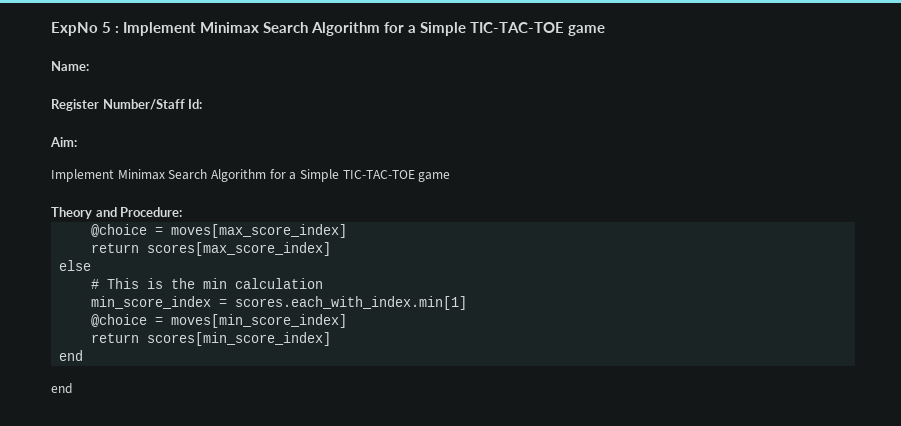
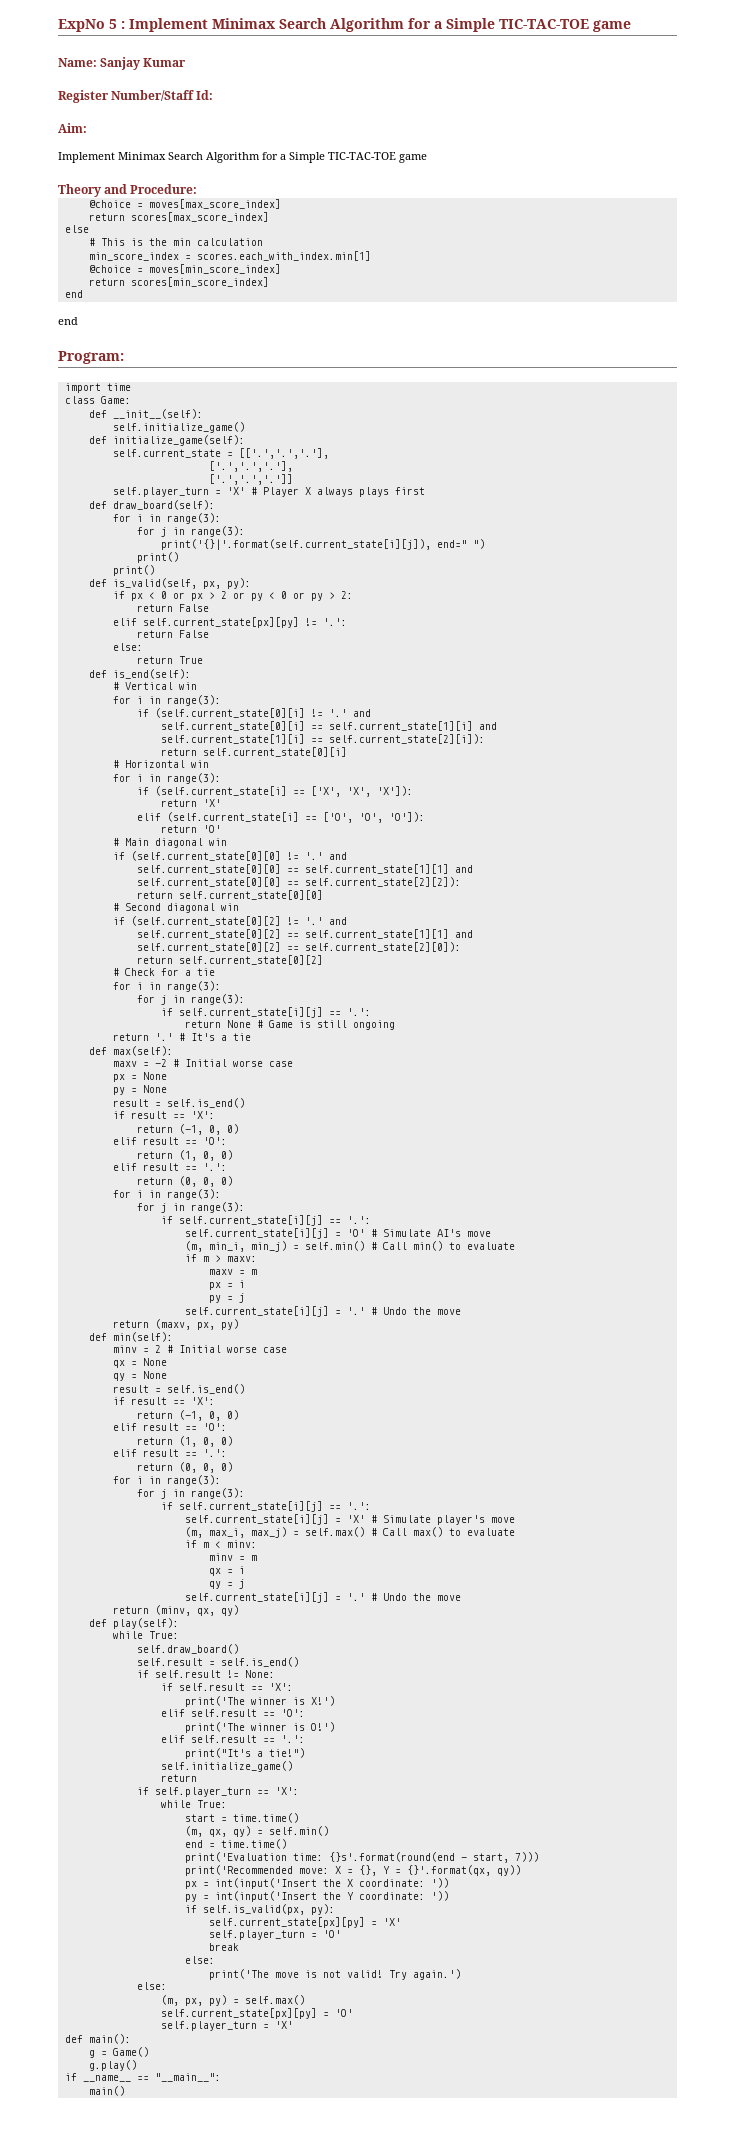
- Name:
+ Name: Sanjay Kumar
+ Program:
+ import time
+ class Game:
+ def __init__(self):
+ self.initialize_game()
+ def initialize_game(self):
+ self.current_state = [['.','.','.'],
+ ['.','.','.'],
+ ['.','.','.']]
+ self.player_turn = 'X' # Player X always plays first
+ def draw_board(self):
+ for i in range(3):
+ for j in range(3):
+ print('{}|'.format(self.current_state[i][j]), end=" ")
+ print()
+ print()
+ def is_valid(self, px, py):
+ if px < 0 or px > 2 or py < 0 or py > 2:
+ return False
+ elif self.current_state[px][py] != '.':
+ return False
+ else:
+ return True
+ def is_end(self):
+ # Vertical win
+ for i in range(3):
+ if (self.current_state[0][i] != '.' and
+ self.current_state[0][i] == self.current_state[1][i] and
+ self.current_state[1][i] == self.current_state[2][i]):
+ return self.current_state[0][i]
+ # Horizontal win
+ for i in range(3):
+ if (self.current_state[i] == ['X', 'X', 'X']):
+ return 'X'
+ elif (self.current_state[i] == ['O', 'O', 'O']):
+ return 'O'
+ # Main diagonal win
+ if (self.current_state[0][0] != '.' and
+ self.current_state[0][0] == self.current_state[1][1] and
+ self.current_state[0][0] == self.current_state[2][2]):
+ return self.current_state[0][0]
+ # Second diagonal win
+ if (self.current_state[0][2] != '.' and
+ self.current_state[0][2] == self.current_state[1][1] and
+ self.current_state[0][2] == self.current_state[2][0]):
+ return self.current_state[0][2]
+ # Check for a tie
+ for i in range(3):
+ for j in range(3):
+ if self.current_state[i][j] == '.':
+ return None # Game is still ongoing
+ return '.' # It's a tie
+ def max(self):
+ maxv = -2 # Initial worse case
+ px = None
+ py = None
+ result = self.is_end()
+ if result == 'X':
+ return (-1, 0, 0)
+ elif result == 'O':
+ return (1, 0, 0)
+ elif result == '.':
+ return (0, 0, 0)
+ for i in range(3):
+ for j in range(3):
+ if self.current_state[i][j] == '.':
+ self.current_state[i][j] = 'O' # Simulate AI's move
+ (m, min_i, min_j) = self.min() # Call min() to evaluate
+ if m > maxv:
+ maxv = m
+ px = i
+ py = j
+ self.current_state[i][j] = '.' # Undo the move
+ return (maxv, px, py)
+ def min(self):
+ minv = 2 # Initial worse case
+ qx = None
+ qy = None
+ result = self.is_end()
+ if result == 'X':
+ return (-1, 0, 0)
+ elif result == 'O':
+ return (1, 0, 0)
+ elif result == '.':
+ return (0, 0, 0)
+ for i in range(3):
+ for j in range(3):
+ if self.current_state[i][j] == '.':
+ self.current_state[i][j] = 'X' # Simulate player's move
+ (m, max_i, max_j) = self.max() # Call max() to evaluate
+ if m < minv:
+ minv = m
+ qx = i
+ qy = j
+ self.current_state[i][j] = '.' # Undo the move
+ return (minv, qx, qy)
+ def play(self):
+ while True:
+ self.draw_board()
+ self.result = self.is_end()
+ if self.result != None:
+ if self.result == 'X':
+ print('The winner is X!')
+ elif self.result == 'O':
+ print('The winner is O!')
+ elif self.result == '.':
+ print("It's a tie!")
+ self.initialize_game()
+ return
+ if self.player_turn == 'X':
+ while True:
+ start = time.time()
+ (m, qx, qy) = self.min()
+ end = time.time()
+ print('Evaluation time: {}s'.format(round(end - start, 7)))
+ print('Recommended move: X = {}, Y = {}'.format(qx, qy))
+ px = int(input('Insert the X coordinate: '))
+ py = int(input('Insert the Y coordinate: '))
+ if self.is_valid(px, py):
+ self.current_state[px][py] = 'X'
+ self.player_turn = 'O'
+ break
+ else:
+ print('The move is not valid! Try again.')
+ else:
+ (m, px, py) = self.max()
+ self.current_state[px][py] = 'O'
+ self.player_turn = 'X'
+ def main():
+ g = Game()
+ g.play()
+ if __name__ == "__main__":
+ main()

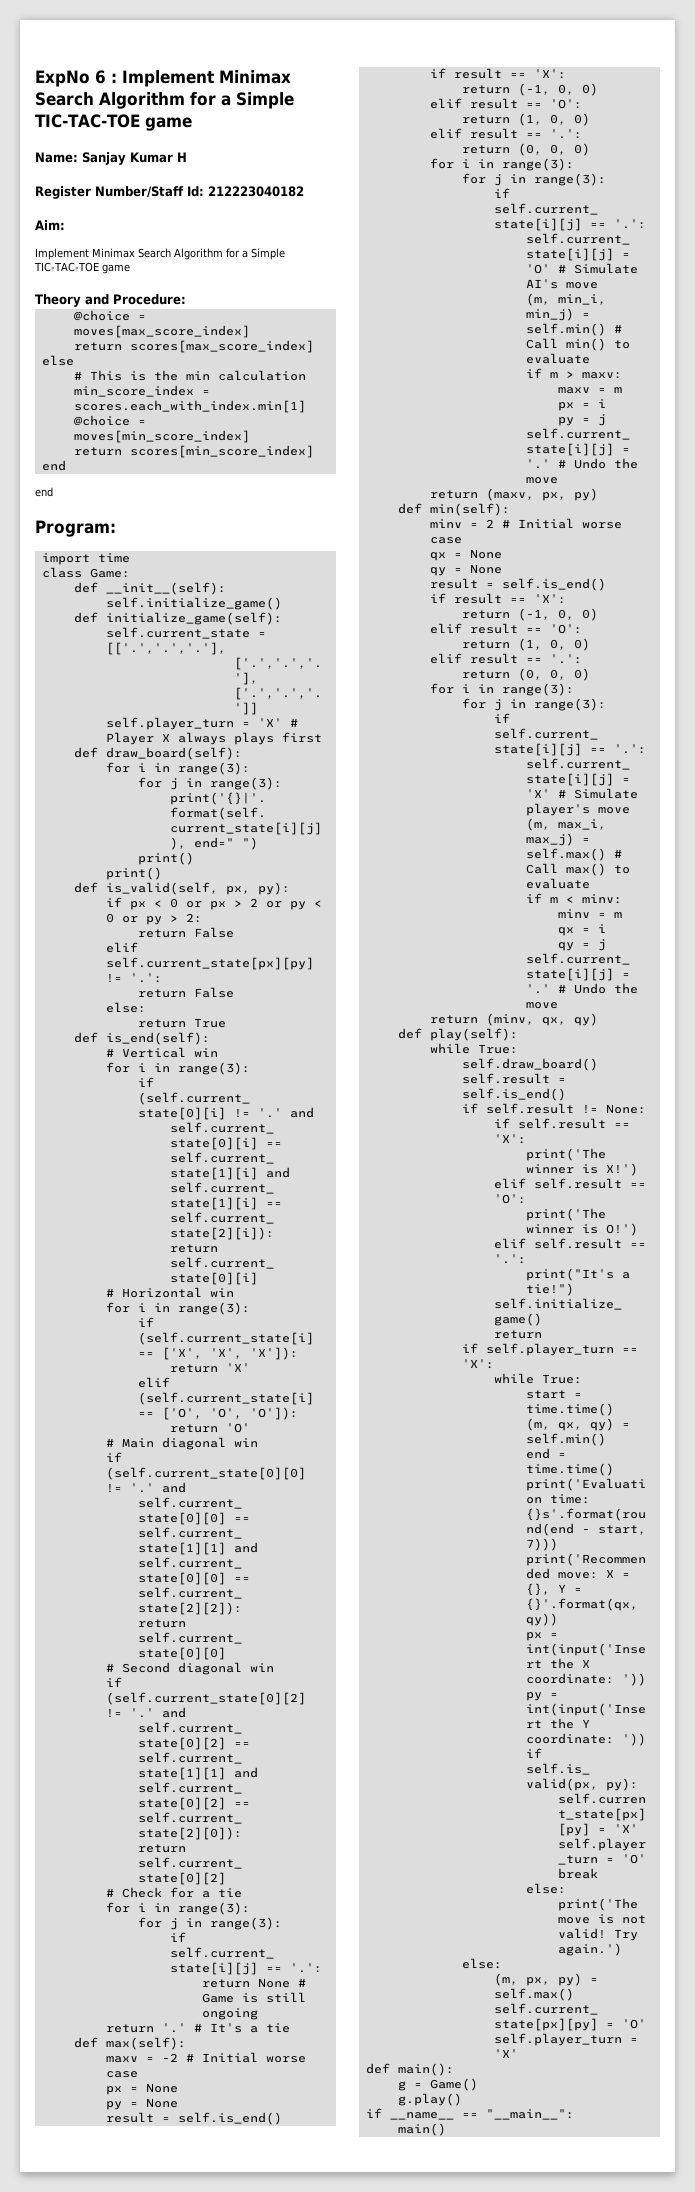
- ExpNo 5 : Implement Minimax Search Algorithm for a Simple TIC-TAC-TOE game
+ ExpNo 6 : Implement Minimax Search Algorithm for a Simple TIC-TAC-TOE game
- Name: Sanjay Kumar
+ Name: Sanjay Kumar H
- Register Number/Staff Id:
+ Register Number/Staff Id: 212223040182

